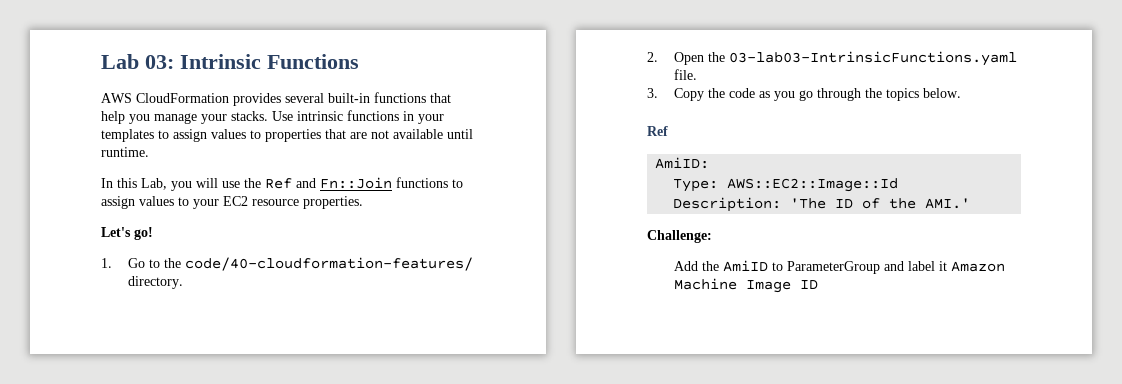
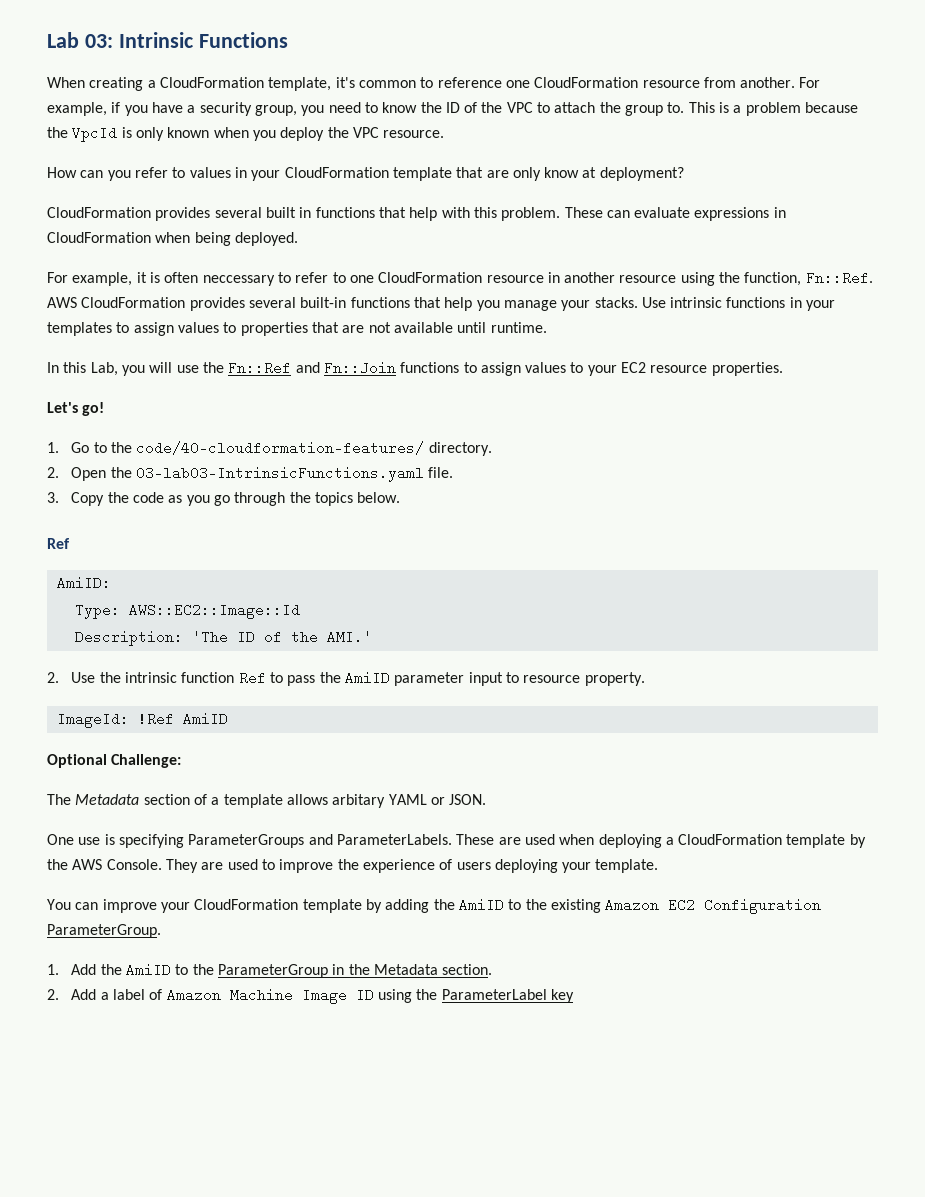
+ When creating a CloudFormation template, it's common to reference one CloudFormation resource from another. For example, if you have a security group, you need to know the ID of the VPC to attach the group to. This is a problem because the VpcId is only known when you deploy the VPC resource.
+ How can you refer to values in your CloudFormation template that are only know at deployment?
+ CloudFormation provides several built in functions that help with this problem. These can evaluate expressions in CloudFormation when being deployed.
+ For example, it is often neccessary to refer to one CloudFormation resource in another resource using the function, Fn::Ref.
- In this Lab, you will use the Ref and Fn::Join functions to assign values to your EC2 resource properties.
+ In this Lab, you will use the Fn::Ref and Fn::Join functions to assign values to your EC2 resource properties.
- Challenge:
- Add the AmiID to ParameterGroup and label it Amazon Machine Image ID
+ 2. Use the intrinsic function Ref to pass the AmiID parameter input to resource property.
+ ImageId: !Ref AmiID
+ Optional Challenge:
+ The Metadata section of a template allows arbitary YAML or JSON.
+ One use is specifying ParameterGroups and ParameterLabels. These are used when deploying a CloudFormation template by the AWS Console. They are used to improve the experience of users deploying your template.
+ You can improve your CloudFormation template by adding the AmiID to the existing Amazon EC2 Configuration ParameterGroup.
+ 1. Add the AmiID to the ParameterGroup in the Metadata section.
+ 2. Add a label of Amazon Machine Image ID using the ParameterLabel key

